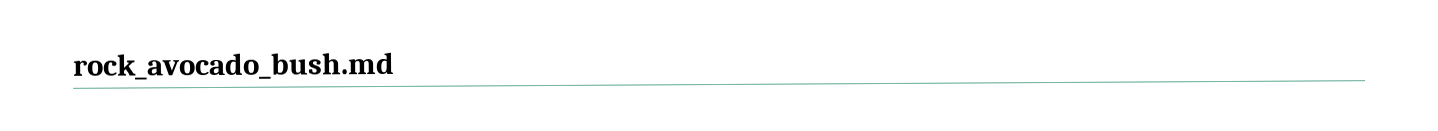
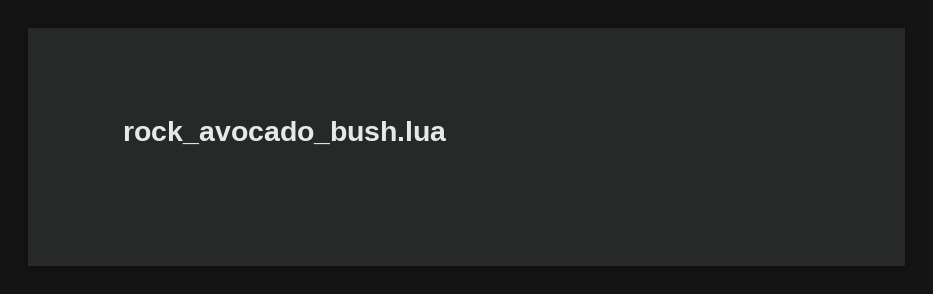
- rock_avocado_bush.md
+ rock_avocado_bush.lua

